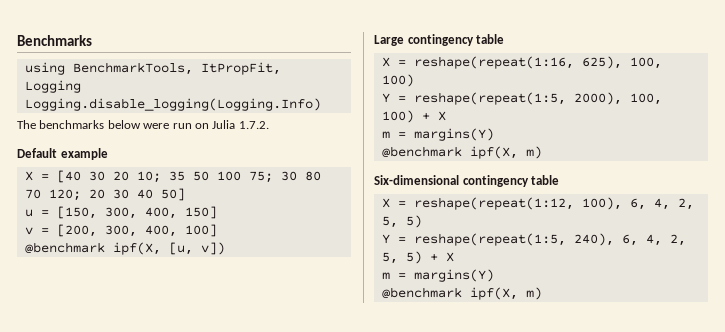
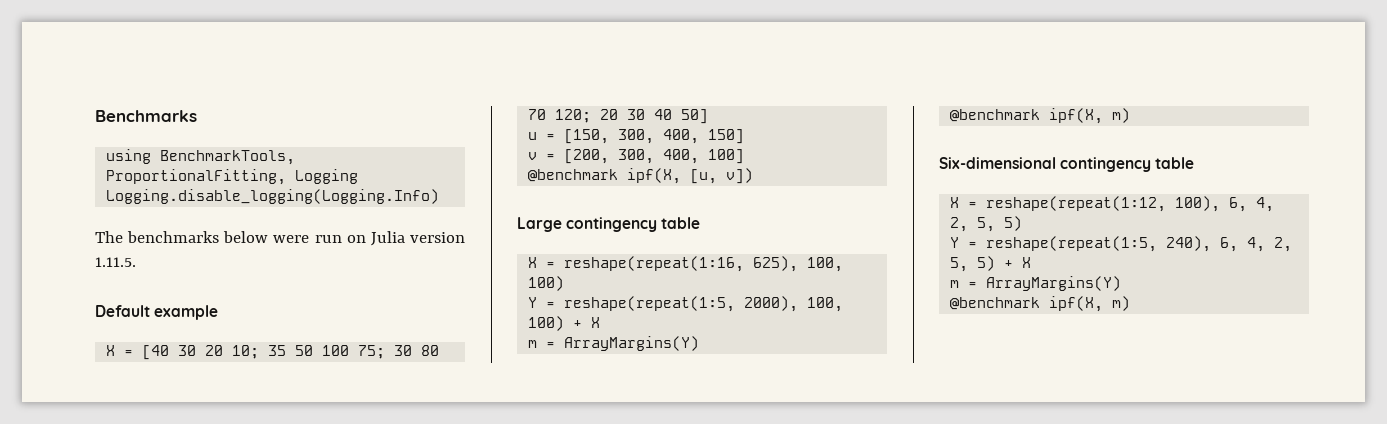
- using BenchmarkTools, ItPropFit, Logging
+ using BenchmarkTools, ProportionalFitting, Logging
- The benchmarks below were run on Julia 1.7.2.
+ The benchmarks below were run on Julia version 1.11.5.
  Y = reshape(repeat(1:5, 2000), 100, 100) + X
- m = margins(Y)
+ m = ArrayMargins(Y)
  Y = reshape(repeat(1:5, 240), 6, 4, 2, 5, 5) + X
- m = margins(Y)
+ m = ArrayMargins(Y)

